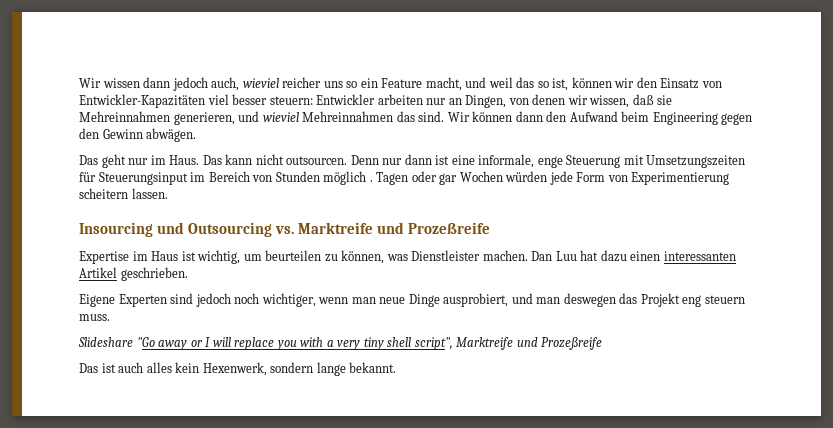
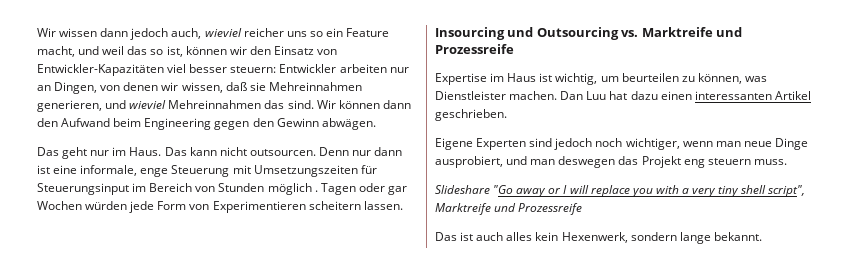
- Tagen oder gar Wochen würden jede Form von Experimentierung scheitern lassen.
+ Tagen oder gar Wochen würden jede Form von Experimentieren scheitern lassen.
- Insourcing und Outsourcing vs. Marktreife und Prozeßreife
+ Insourcing und Outsourcing vs. Marktreife und Prozessreife
- Slideshare "Go away or I will replace you with a very tiny shell script", Marktreife und Prozeßreife
+ Slideshare "Go away or I will replace you with a very tiny shell script", Marktreife und Prozessreife

